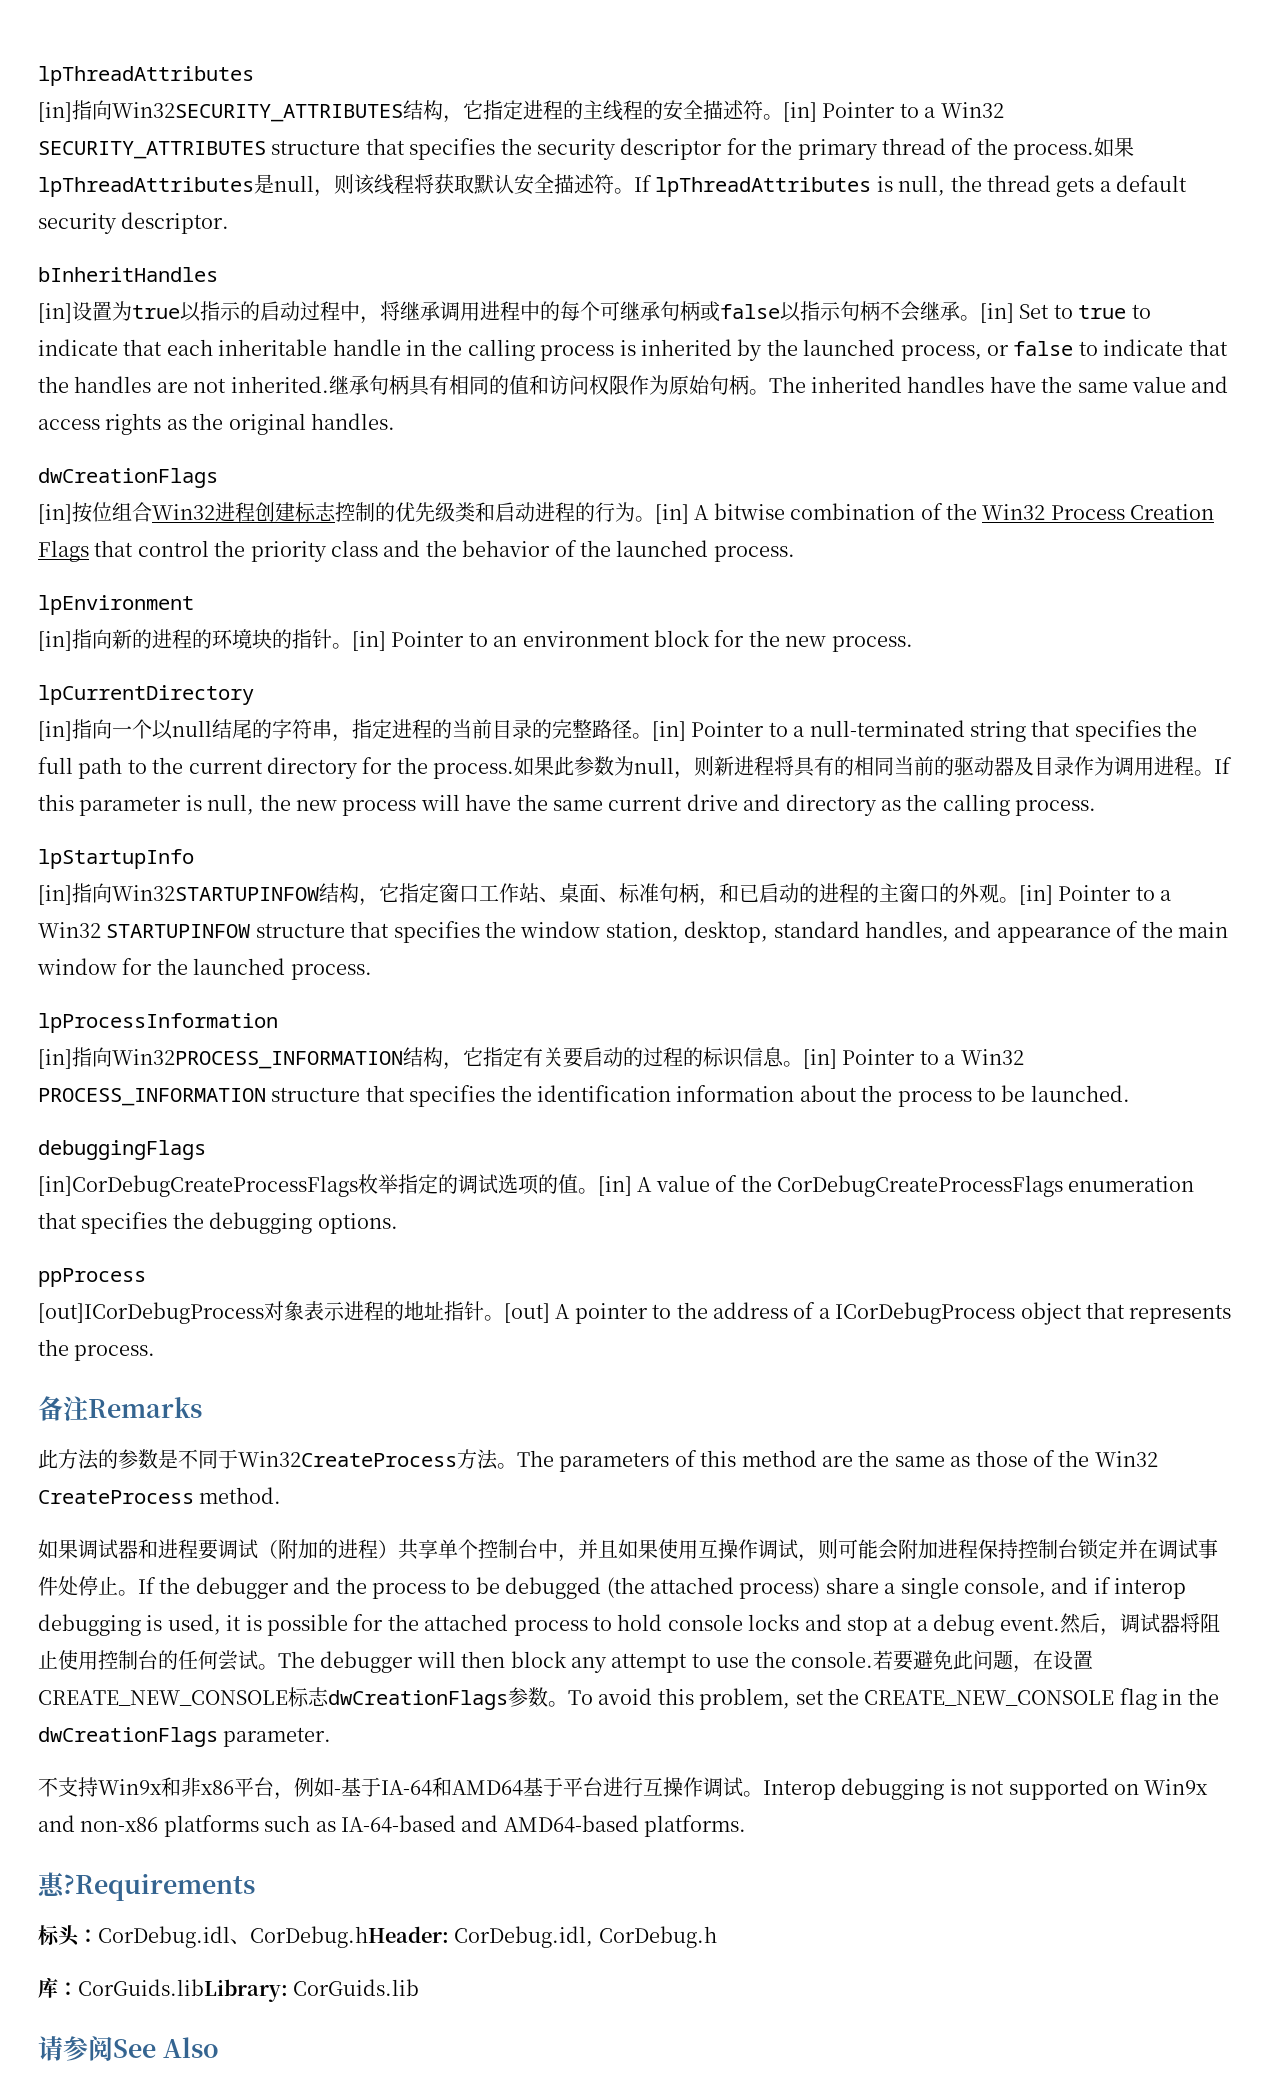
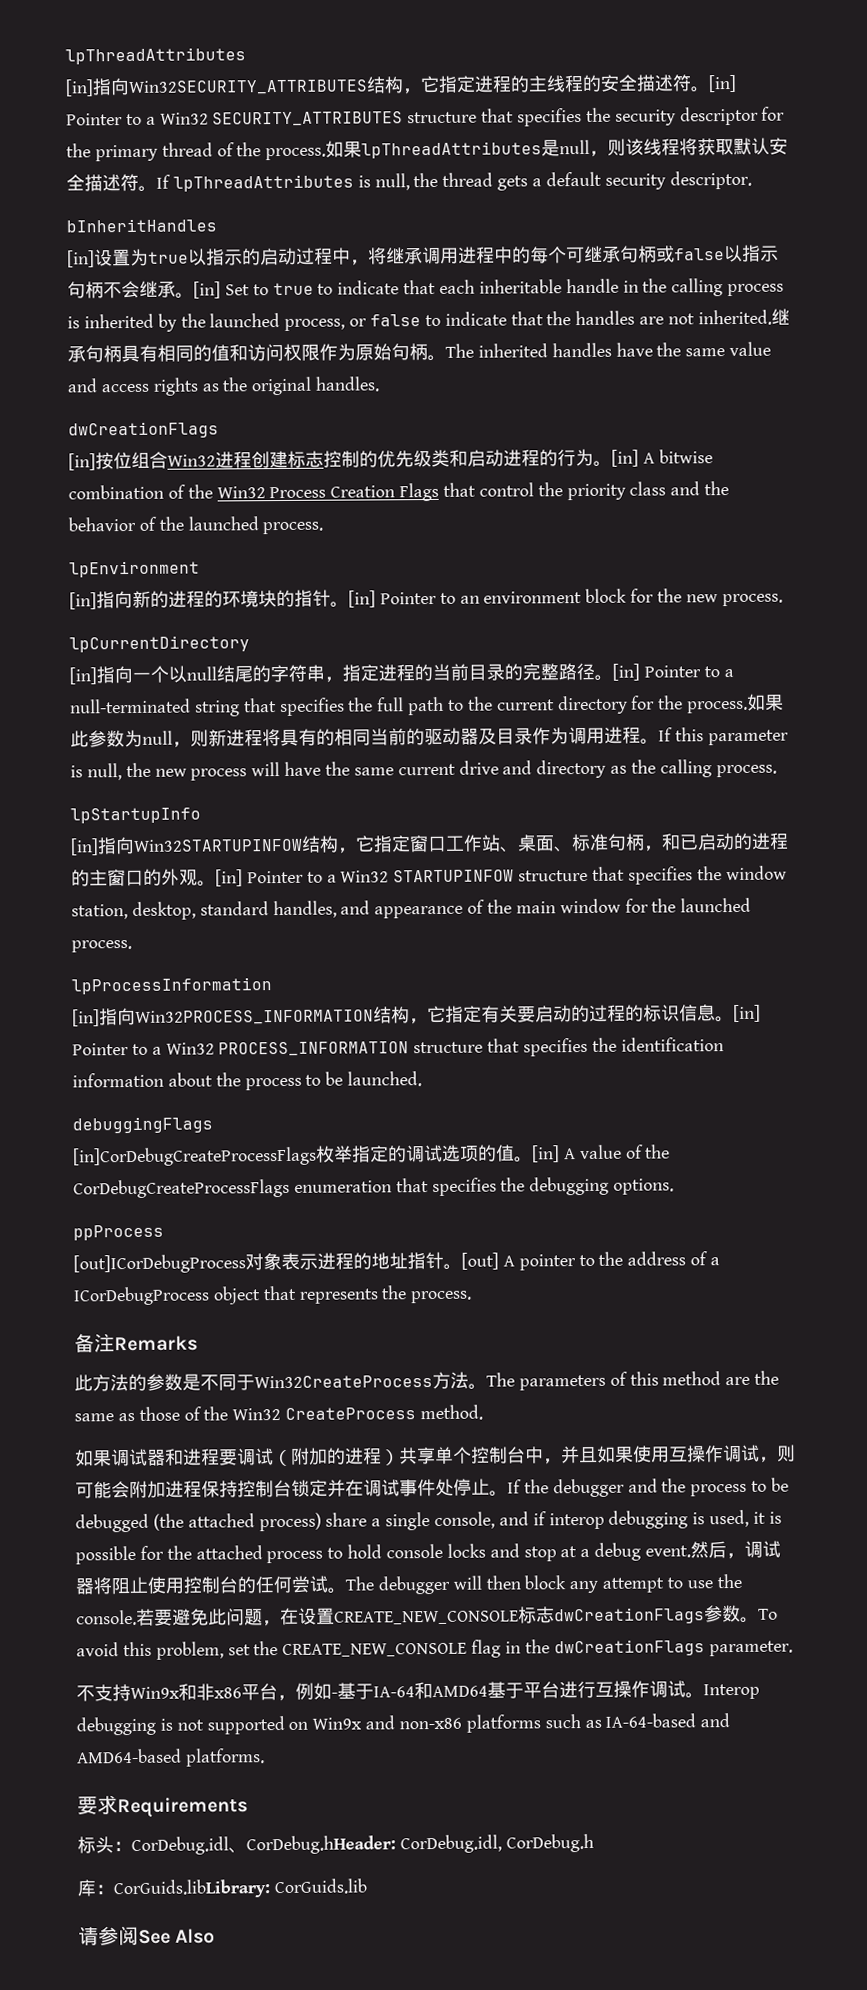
- 惠?Requirements
+ 要求Requirements

